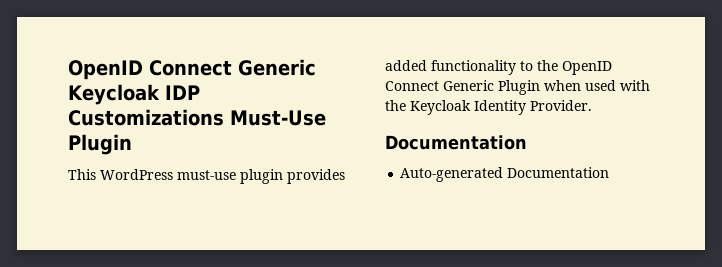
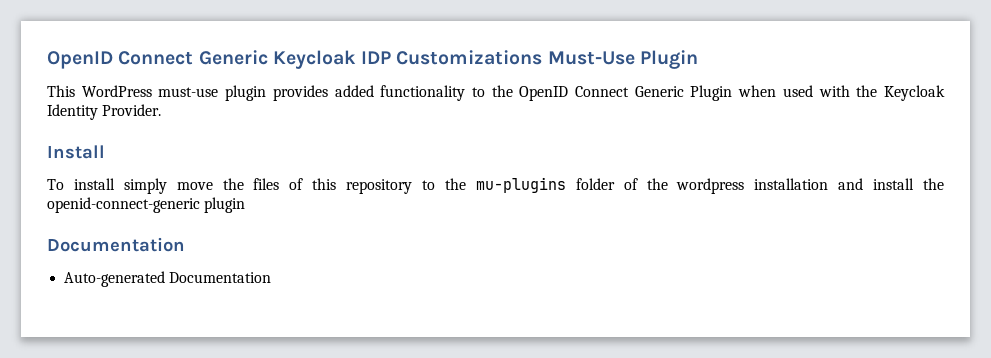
+ Install
+ To install simply move the files of this repository to the mu-plugins folder of the wordpress installation and install the openid-connect-generic plugin

